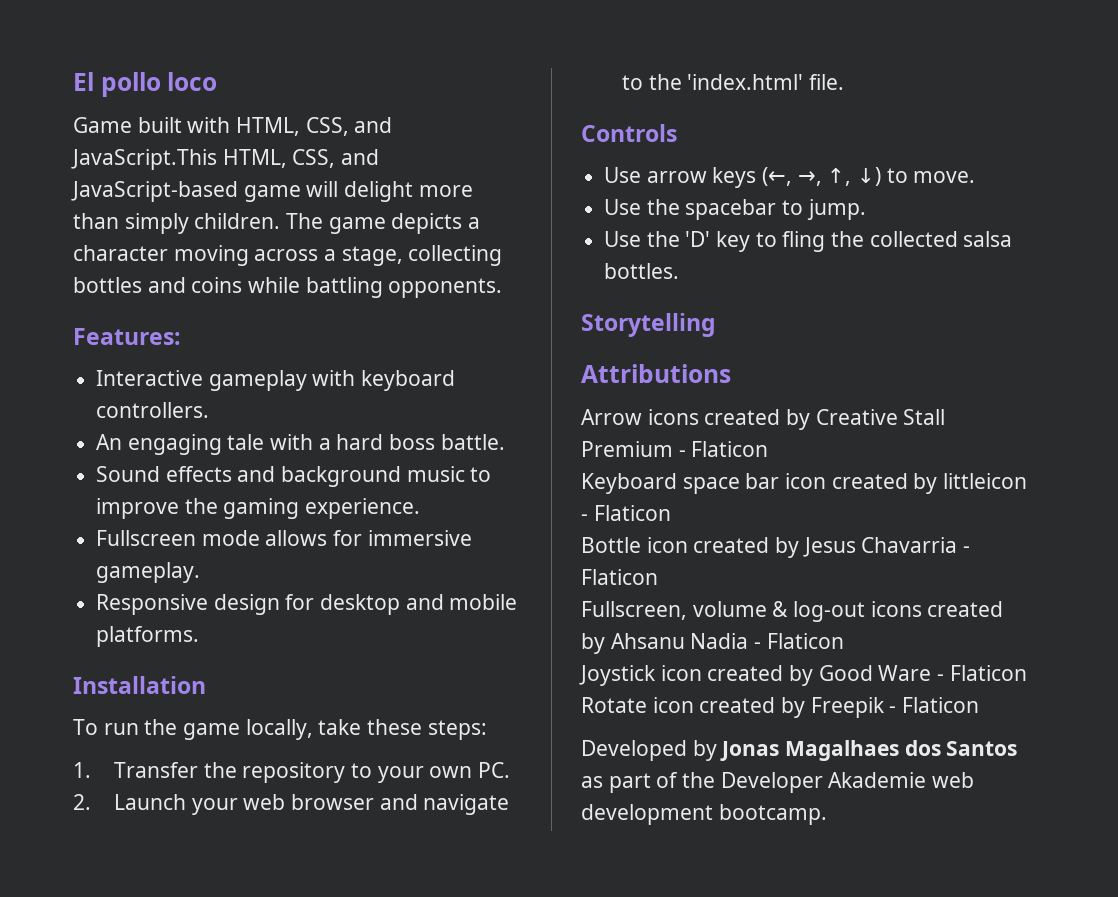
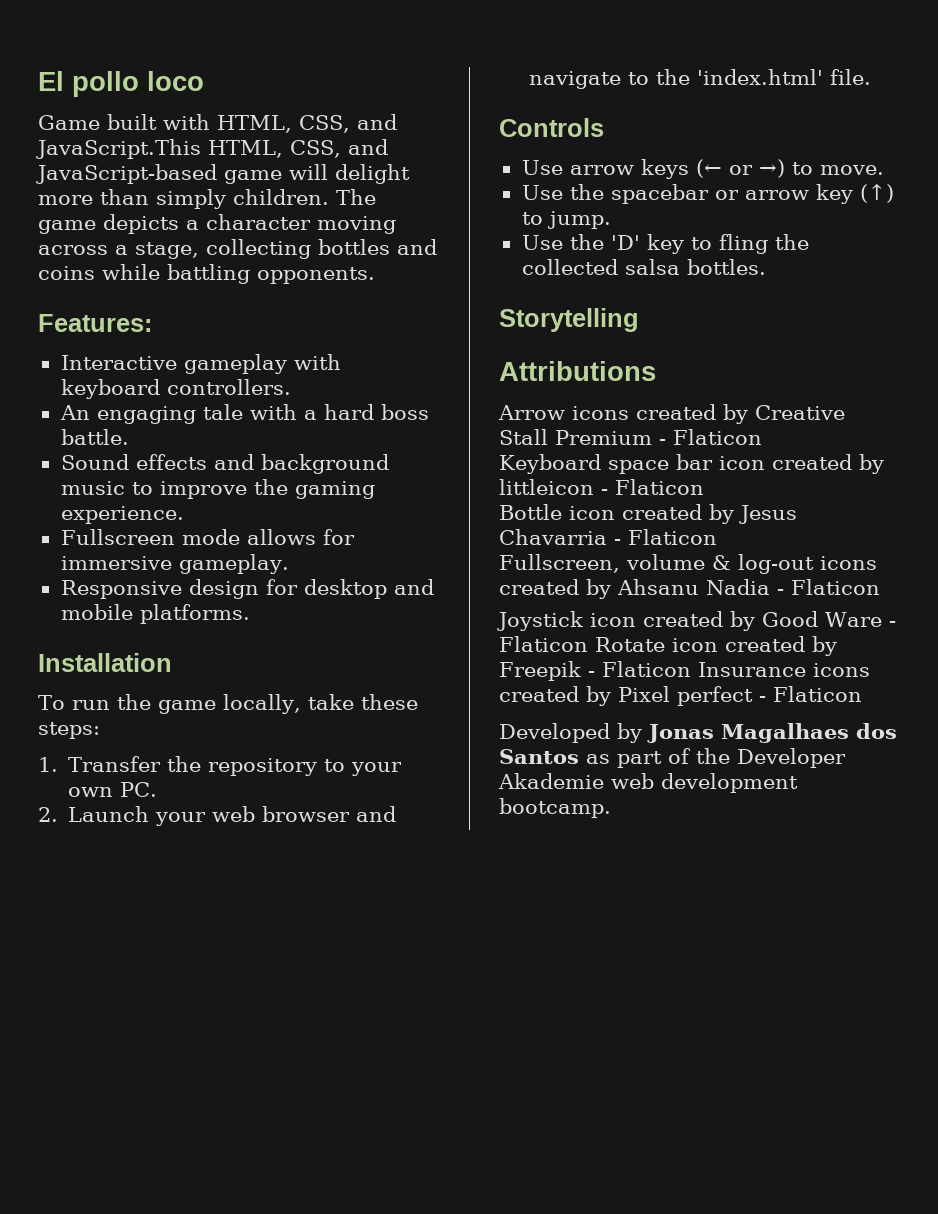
- Use arrow keys (←, →, ↑, ↓) to move.
+ Use arrow keys (← or →) to move.
- Use the spacebar to jump.
+ Use the spacebar or arrow key (↑) to jump.
- Joystick icon created by Good Ware - Flaticon Rotate icon created by Freepik - Flaticon
+ Joystick icon created by Good Ware - Flaticon Rotate icon created by Freepik - Flaticon Insurance icons created by Pixel perfect - Flaticon

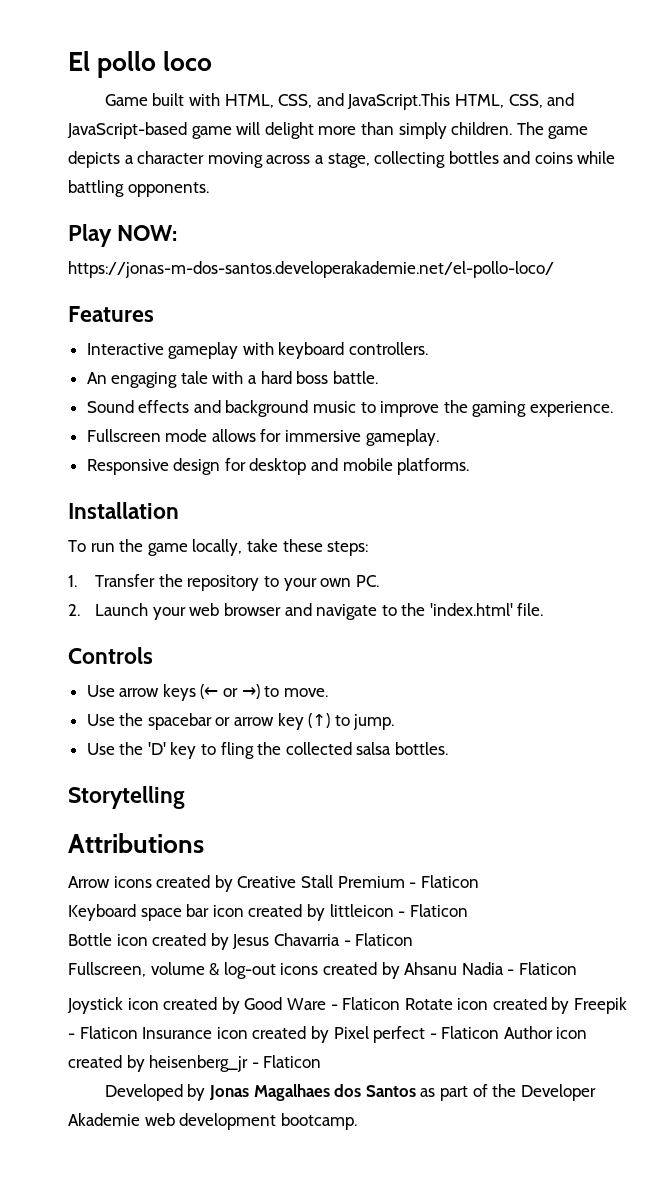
- Features:
+ Play NOW:
+ https://jonas-m-dos-santos.developerakademie.net/el-pollo-loco/
+ Features
- Joystick icon created by Good Ware - Flaticon Rotate icon created by Freepik - Flaticon Insurance icons created by Pixel perfect - Flaticon
+ Joystick icon created by Good Ware - Flaticon Rotate icon created by Freepik - Flaticon Insurance icon created by Pixel perfect - Flaticon Author icon created by heisenberg_jr - Flaticon

